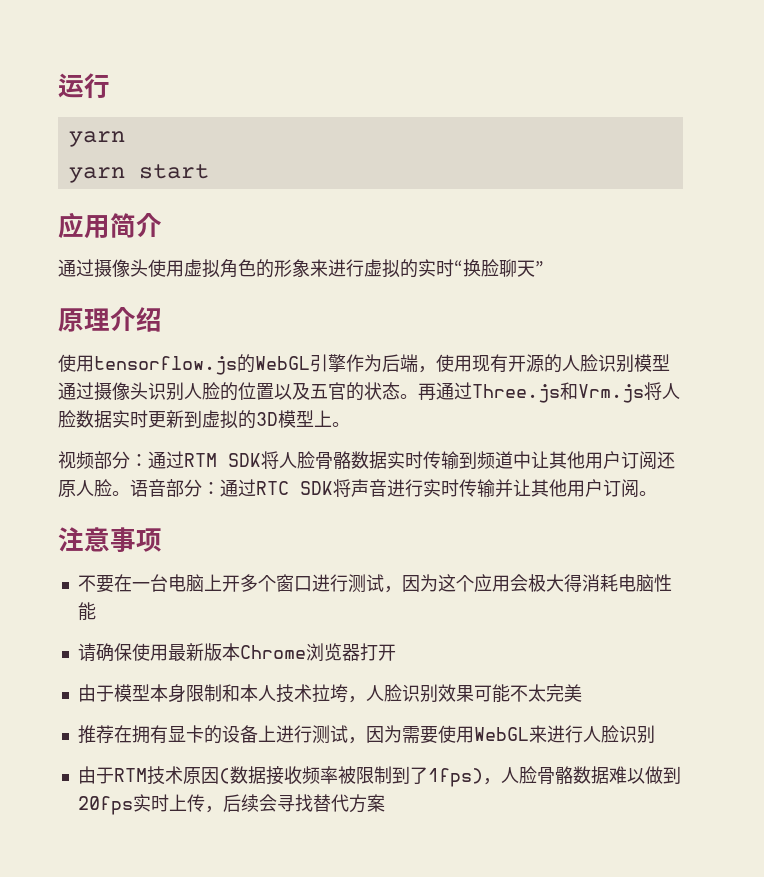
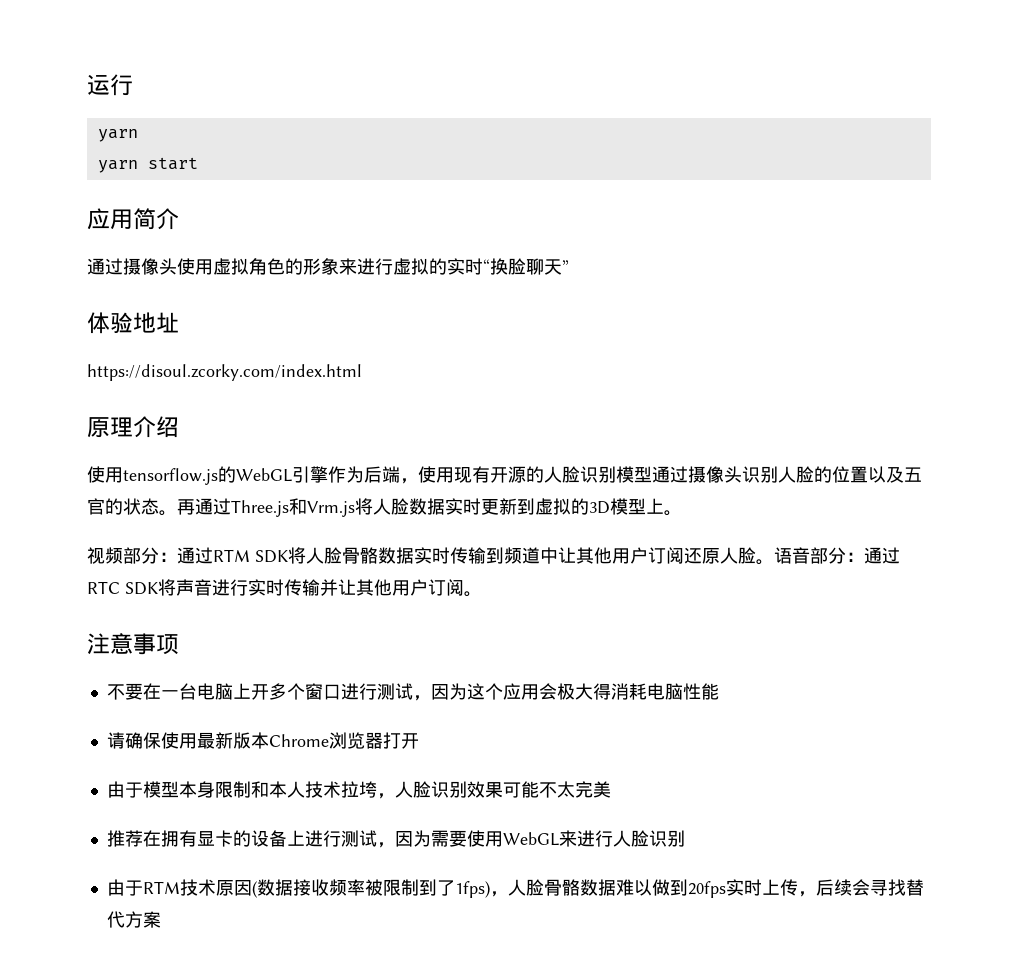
+ 体验地址
+ https://disoul.zcorky.com/index.html

